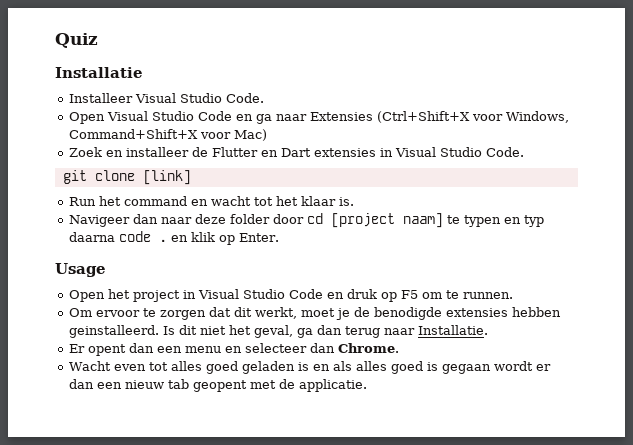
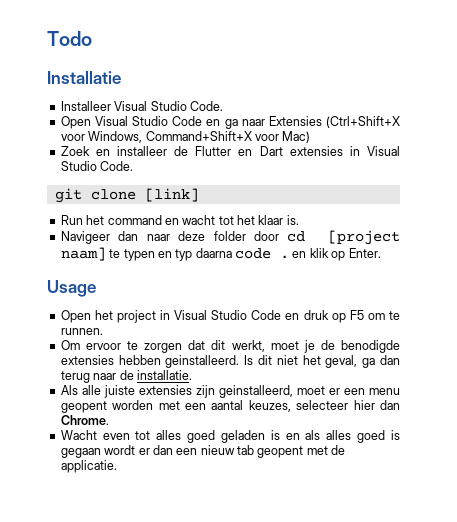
- Quiz
+ Todo
- Is dit niet het geval, ga dan terug naar Installatie.
- Er opent dan een menu en selecteer dan Chrome.
+ Is dit niet het geval, ga dan terug naar de installatie.
+ Als alle juiste extensies zijn geinstalleerd, moet er een menu geopent worden met een aantal keuzes, selecteer hier dan Chrome.

